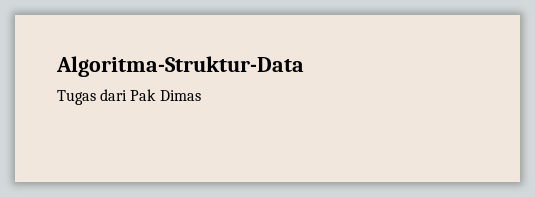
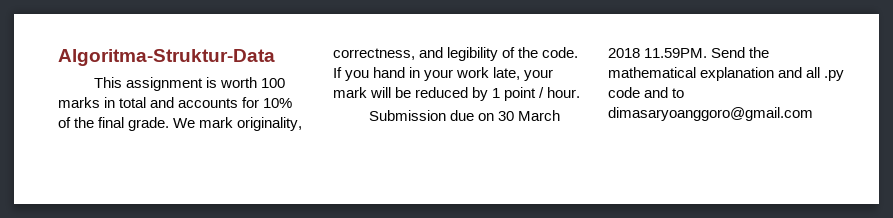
- Tugas dari Pak Dimas
+ This assignment is worth 100 marks in total and accounts for 10% of the final grade. We mark originality, correctness, and legibility of the code. If you hand in your work late, your mark will be reduced by 1 point / hour.
+ Submission due on 30 March 2018 11.59PM. Send the mathematical explanation and all .py code and to dimasaryoanggoro@gmail.com

